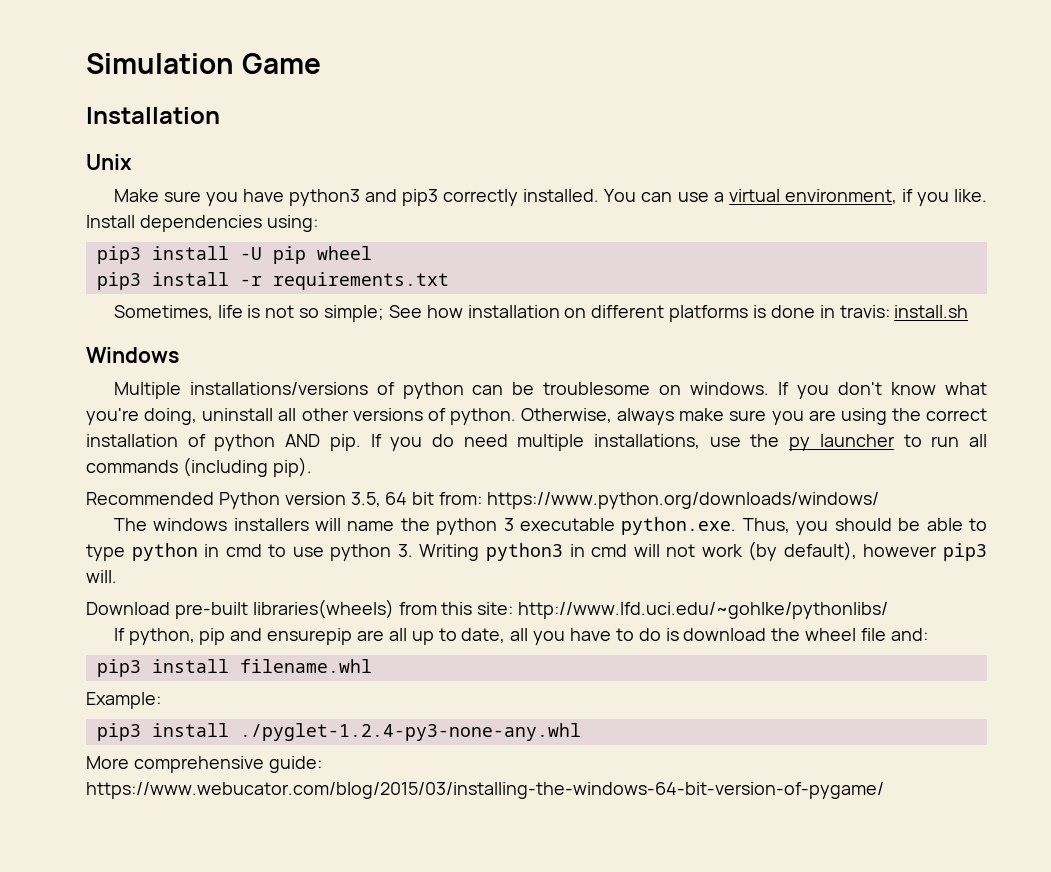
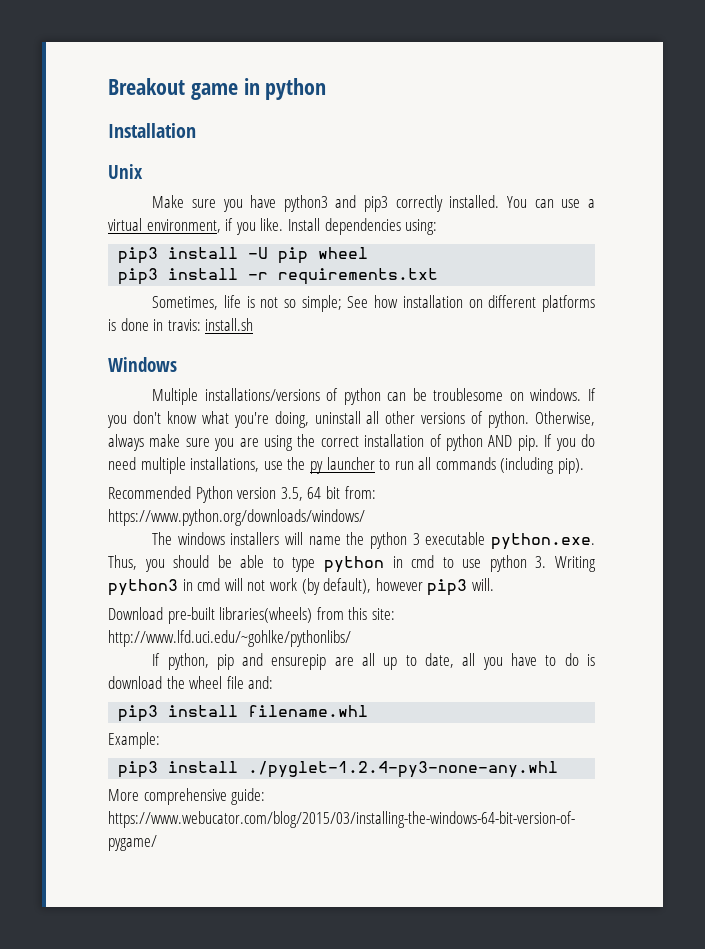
- Simulation Game
+ Breakout game in python

